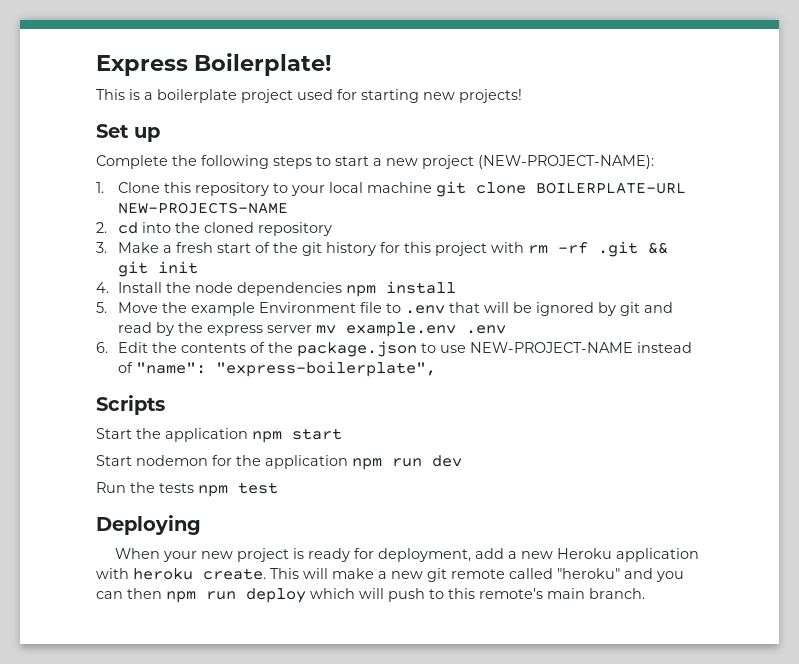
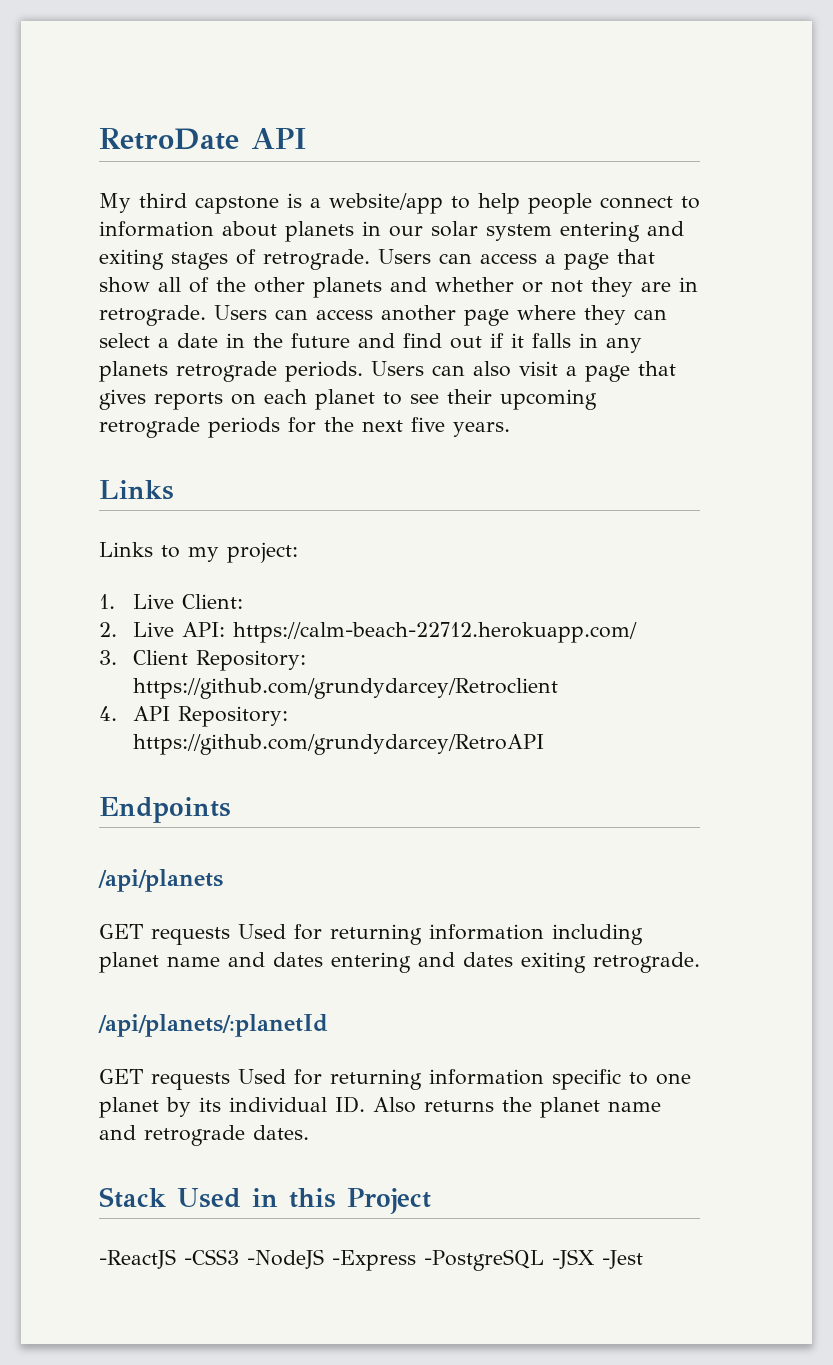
- Express Boilerplate!
- This is a boilerplate project used for starting new projects!
- Set up
- Complete the following steps to start a new project (NEW-PROJECT-NAME):
- 1. Clone this repository to your local machine git clone BOILERPLATE-URL NEW-PROJECTS-NAME
- 2. cd into the cloned repository
- 3. Make a fresh start of the git history for this project with rm -rf .git && git init
- 4. Install the node dependencies npm install
- 5. Move the example Environment file to .env that will be ignored by git and read by the express server mv example.env .env
- 6. Edit the contents of the package.json to use NEW-PROJECT-NAME instead of "name": "express-boilerplate",
- Scripts
- Start the application npm start
- Start nodemon for the application npm run dev
- Run the tests npm test
- Deploying
- When your new project is ready for deployment, add a new Heroku application with heroku create. This will make a new git remote called "heroku" and you can then npm run deploy which will push to this remote's main branch.
+ RetroDate API
+ My third capstone is a website/app to help people connect to information about planets in our solar system entering and exiting stages of retrograde. Users can access a page that show all of the other planets and whether or not they are in retrograde. Users can access another page where they can select a date in the future and find out if it falls in any planets retrograde periods. Users can also visit a page that gives reports on each planet to see their upcoming retrograde periods for the next five years.
+ Links
+ Links to my project:
+ 1. Live Client:
+ 2. Live API: https://calm-beach-22712.herokuapp.com/
+ 3. Client Repository: https://github.com/grundydarcey/Retroclient
+ 4. API Repository: https://github.com/grundydarcey/RetroAPI
+ Endpoints
+ /api/planets
+ GET requests Used for returning information including planet name and dates entering and dates exiting retrograde.
+ /api/planets/:planetId
+ GET requests Used for returning information specific to one planet by its individual ID. Also returns the planet name and retrograde dates.
+ Stack Used in this Project
+ -ReactJS -CSS3 -NodeJS -Express -PostgreSQL -JSX -Jest

